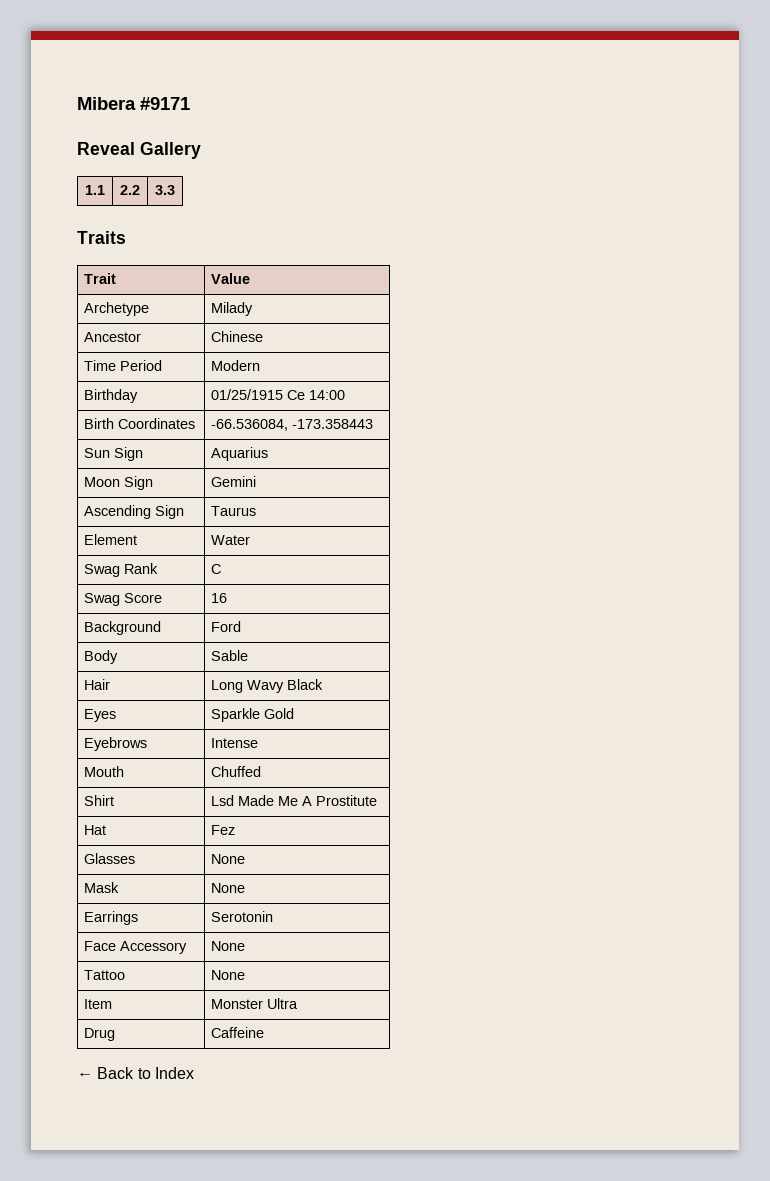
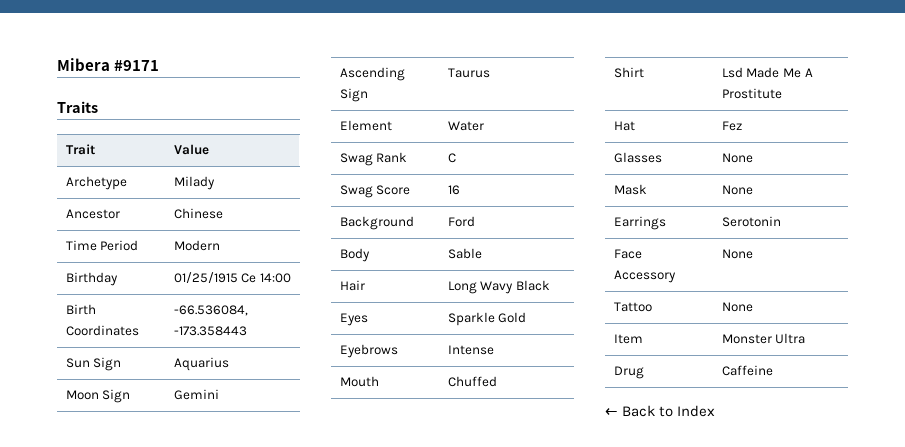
- Reveal Gallery
- 1.1 | 2.2 | 3.3

